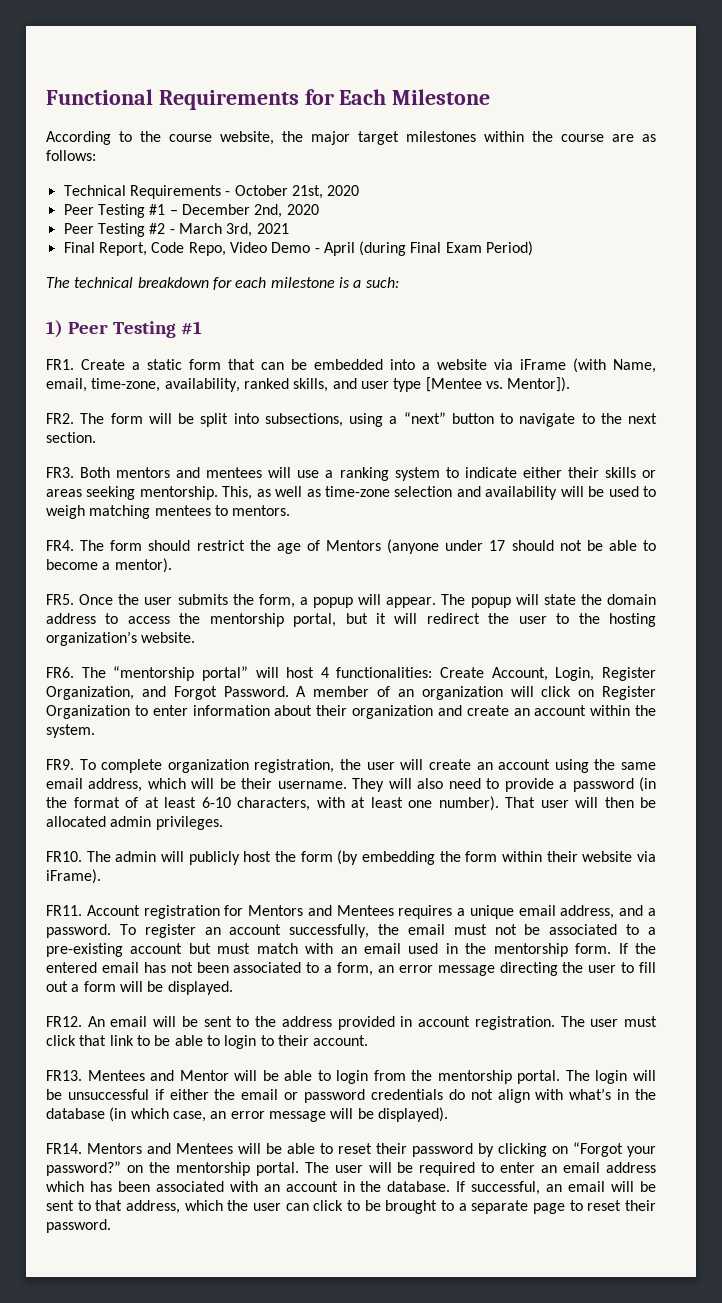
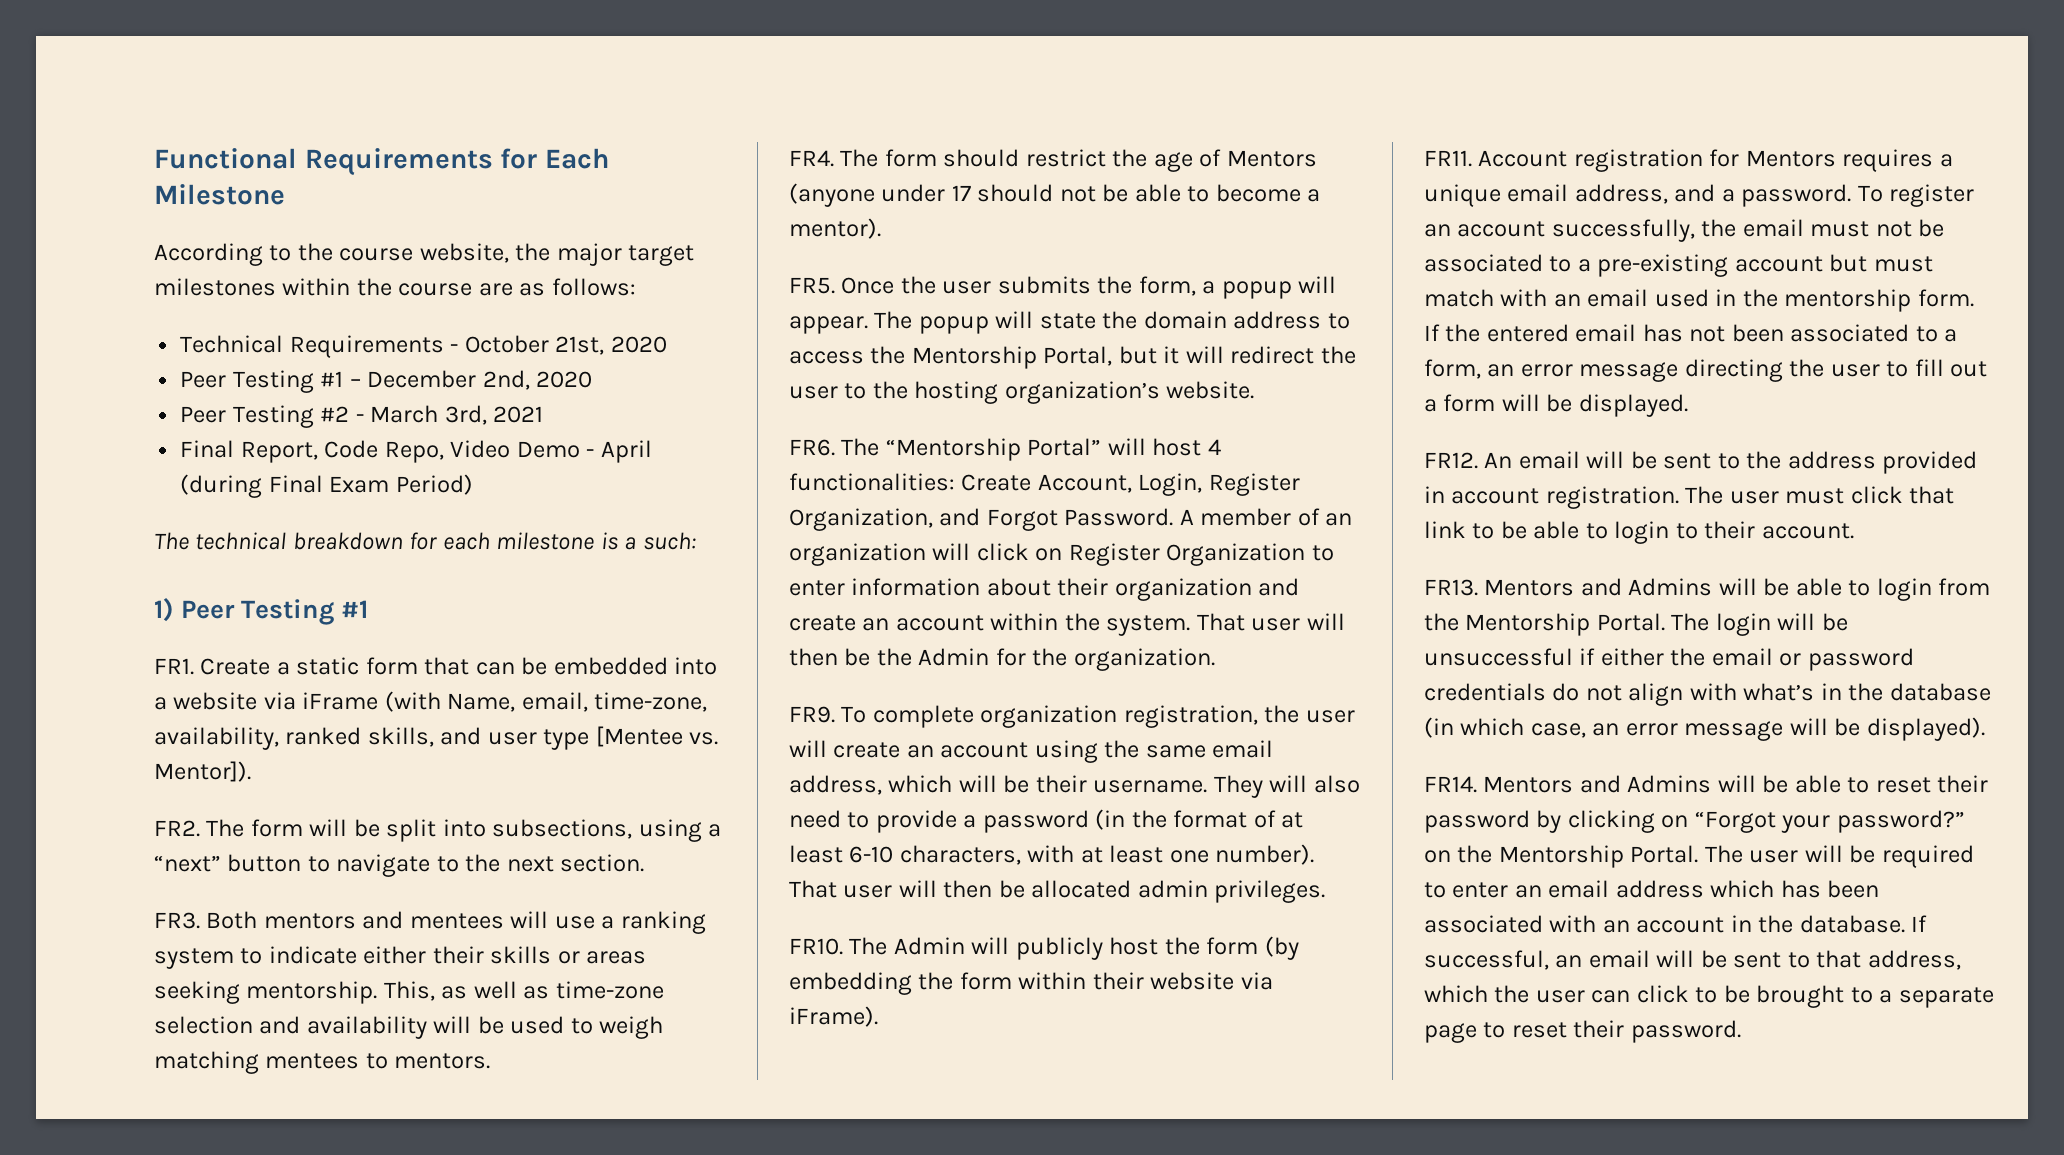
- The popup will state the domain address to access the mentorship portal, but it will redirect the user to the hosting organization’s website.
+ The popup will state the domain address to access the Mentorship Portal, but it will redirect the user to the hosting organization’s website.
- FR6. The “mentorship portal” will host 4 functionalities: Create Account, Login, Register Organization, and Forgot Password.
+ FR6. The “Mentorship Portal” will host 4 functionalities: Create Account, Login, Register Organization, and Forgot Password.
+ That user will then be the Admin for the organization.
- The admin will publicly host the form (by embedding the form within their website via iFrame).
+ The Admin will publicly host the form (by embedding the form within their website via iFrame).
- Account registration for Mentors and Mentees requires a unique email address, and a password.
+ Account registration for Mentors requires a unique email address, and a password.
- Mentees and Mentor will be able to login from the mentorship portal.
+ Mentors and Admins will be able to login from the Mentorship Portal.
- Mentors and Mentees will be able to reset their password by clicking on “Forgot your password?” on the mentorship portal.
+ Mentors and Admins will be able to reset their password by clicking on “Forgot your password?” on the Mentorship Portal.

